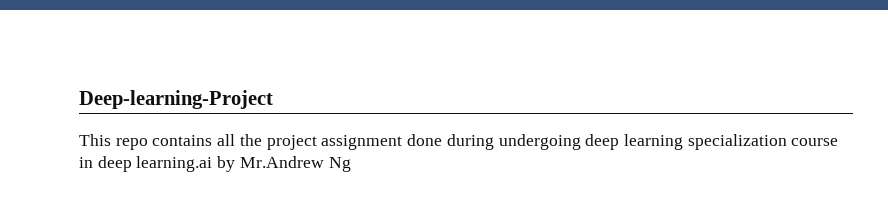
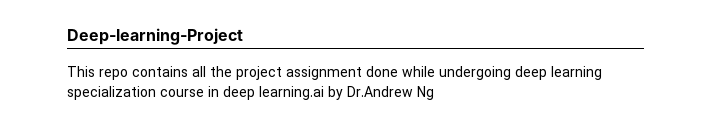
- This repo contains all the project assignment done during undergoing deep learning specialization course in deep learning.ai by Mr.Andrew Ng
+ This repo contains all the project assignment done while undergoing deep learning specialization course in deep learning.ai by Dr.Andrew Ng

